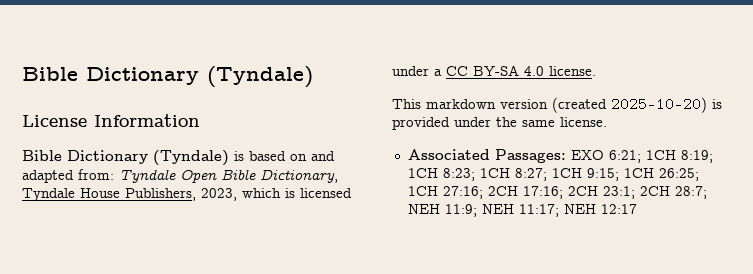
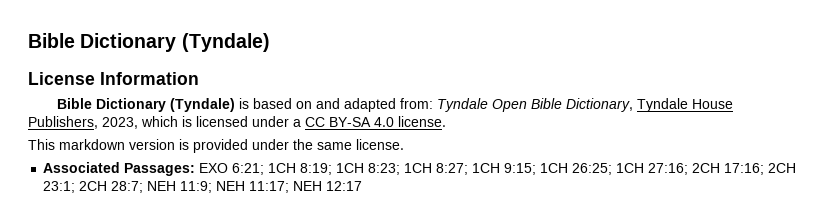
- This markdown version (created 2025-10-20) is provided under the same license.
+ This markdown version is provided under the same license.

